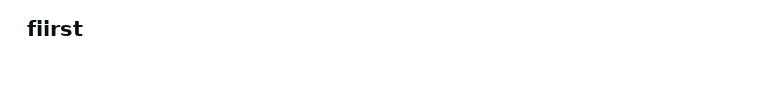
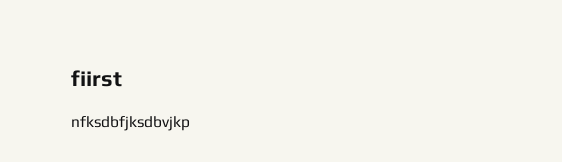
+ nfksdbfjksdbvjkp

